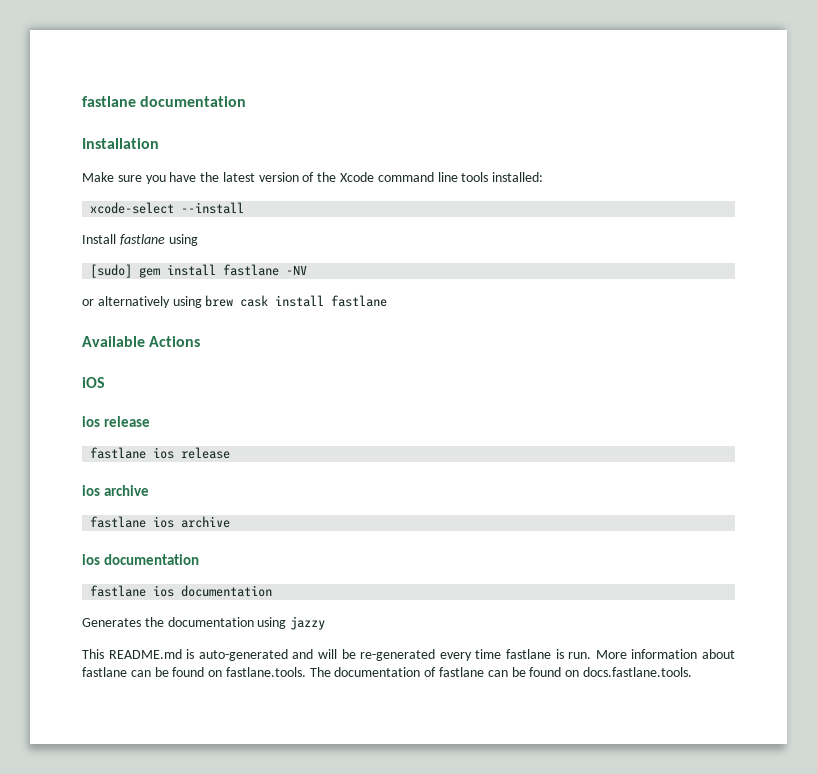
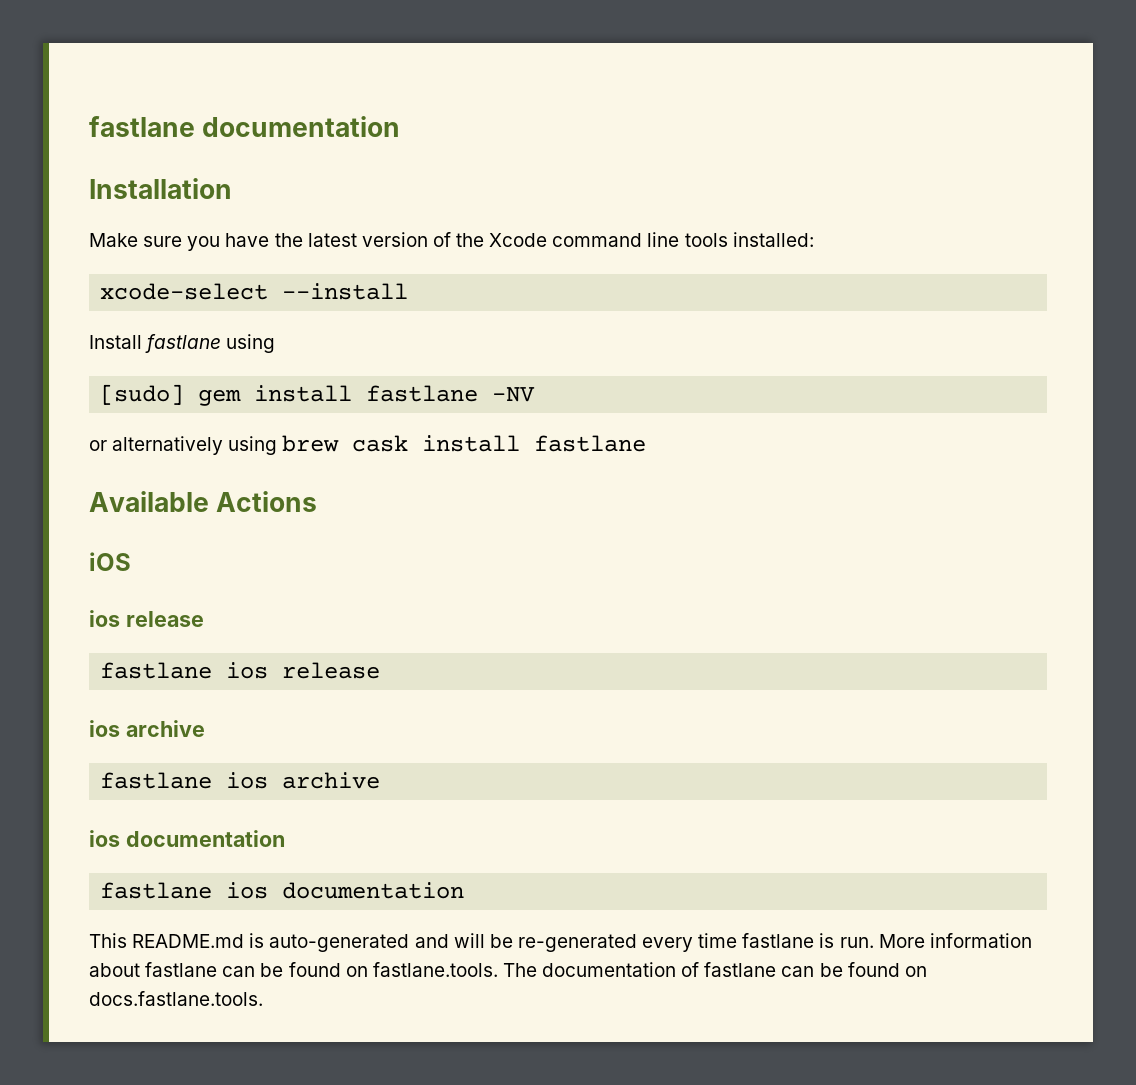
- Generates the documentation using jazzy

